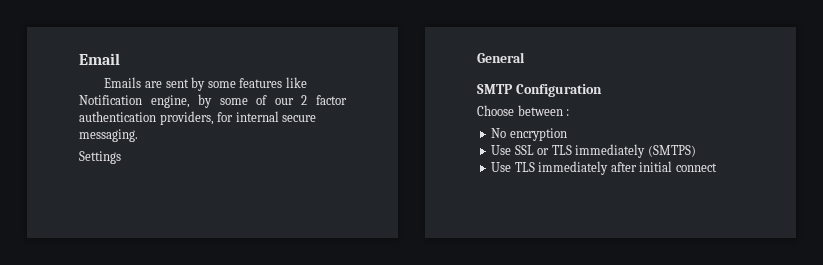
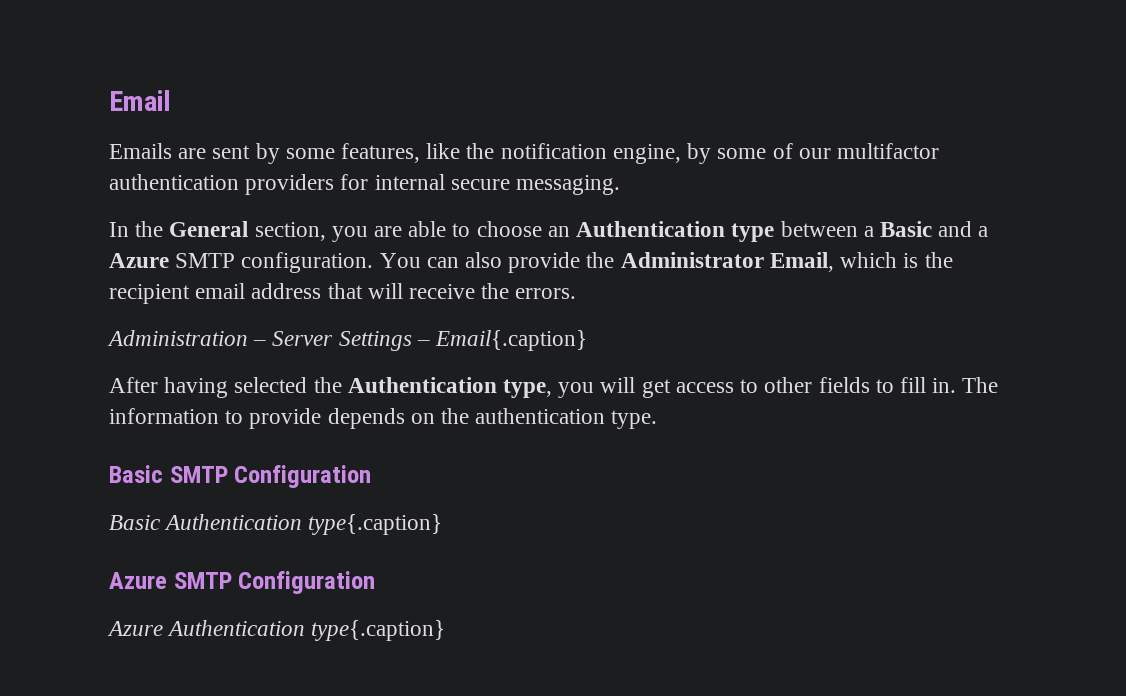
- Emails are sent by some features like Notification engine, by some of our 2 factor authentication providers, for internal secure messaging.
+ Emails are sent by some features, like the notification engine, by some of our multifactor authentication providers for internal secure messaging.
- Settings
- General
- SMTP Configuration
- Choose between :
- No encryption
- Use SSL or TLS immediately (SMTPS)
- Use TLS immediately after initial connect
+ In the General section, you are able to choose an Authentication type between a Basic and a Azure SMTP configuration. You can also provide the Administrator Email, which is the recipient email address that will receive the errors.
+ Administration – Server Settings – Email{.caption}
+ After having selected the Authentication type, you will get access to other fields to fill in. The information to provide depends on the authentication type.
+ Basic SMTP Configuration
+ Basic Authentication type{.caption}
+ Azure SMTP Configuration
+ Azure Authentication type{.caption}

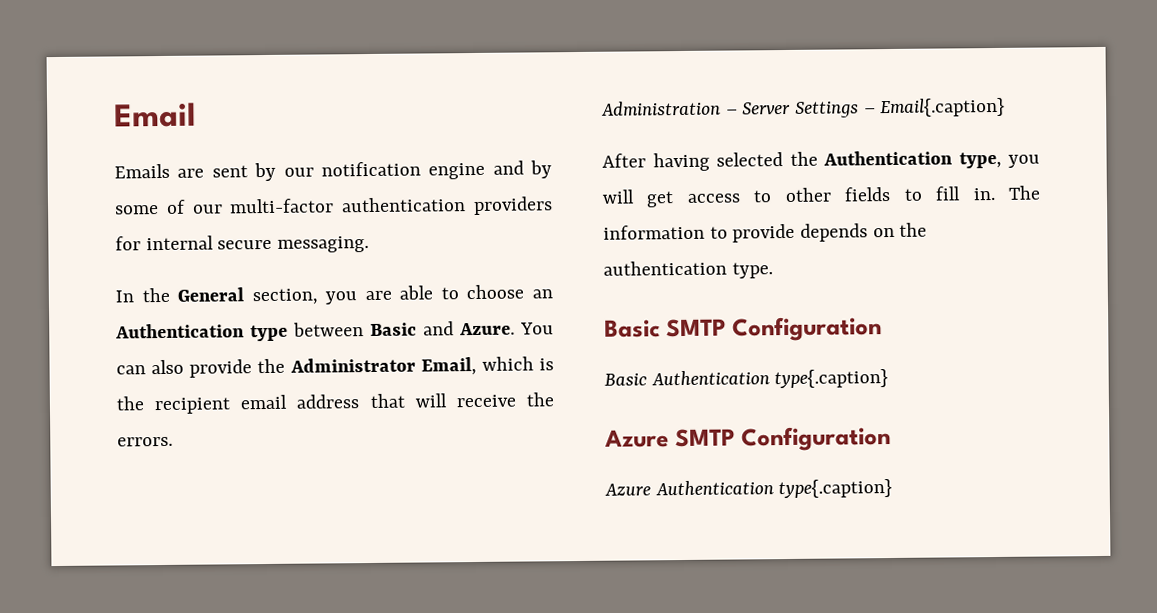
- Emails are sent by some features, like the notification engine, by some of our multifactor authentication providers for internal secure messaging.
+ Emails are sent by our notification engine and by some of our multi-factor authentication providers for internal secure messaging.
- In the General section, you are able to choose an Authentication type between a Basic and a Azure SMTP configuration.
+ In the General section, you are able to choose an Authentication type between Basic and Azure.

